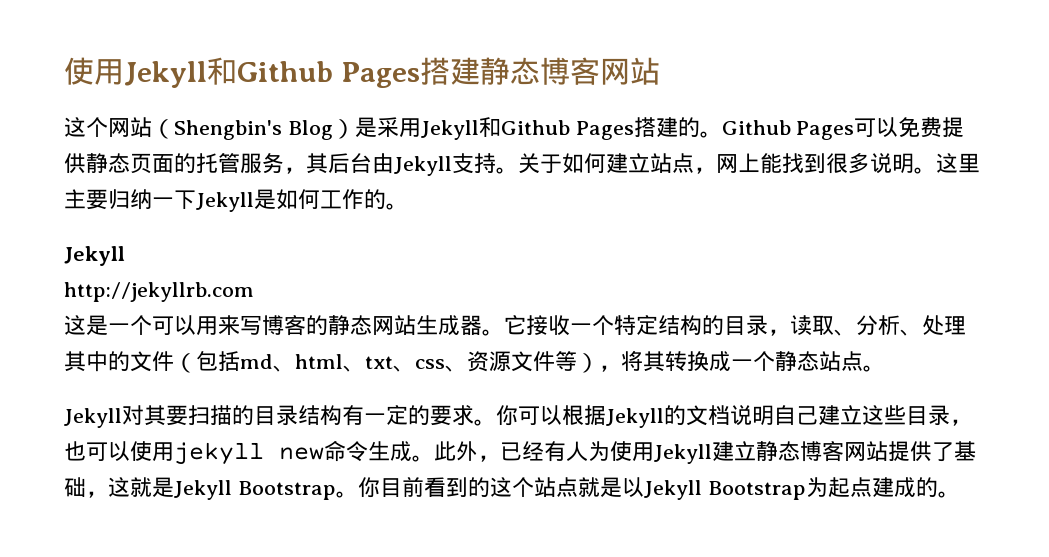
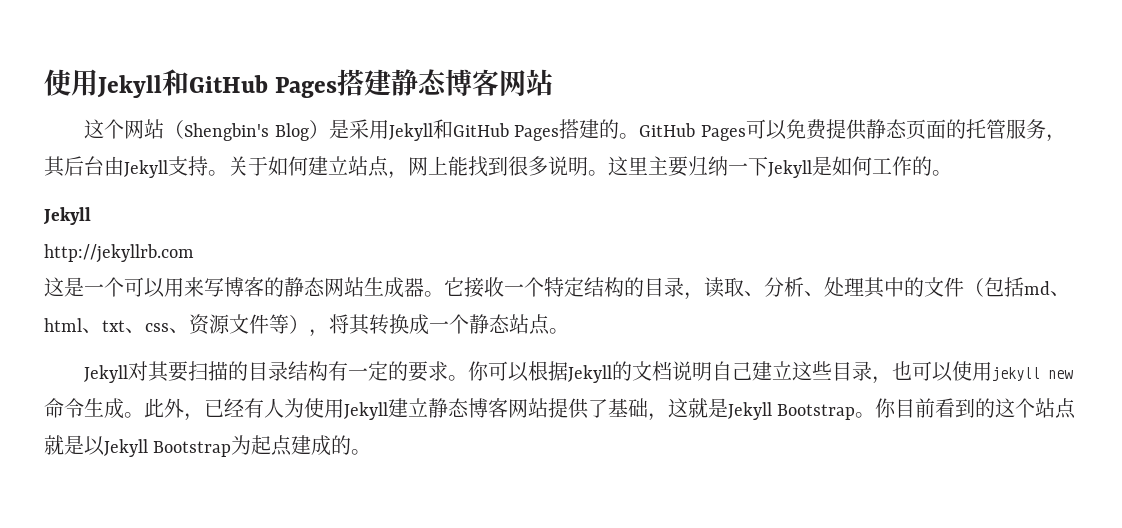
- 使用Jekyll和Github Pages搭建静态博客网站
+ 使用Jekyll和GitHub Pages搭建静态博客网站
- 这个网站（Shengbin's Blog）是采用Jekyll和Github Pages搭建的。
+ 这个网站（Shengbin's Blog）是采用Jekyll和GitHub Pages搭建的。
- Github Pages可以免费提供静态页面的托管服务，其后台由Jekyll支持。
+ GitHub Pages可以免费提供静态页面的托管服务，其后台由Jekyll支持。

